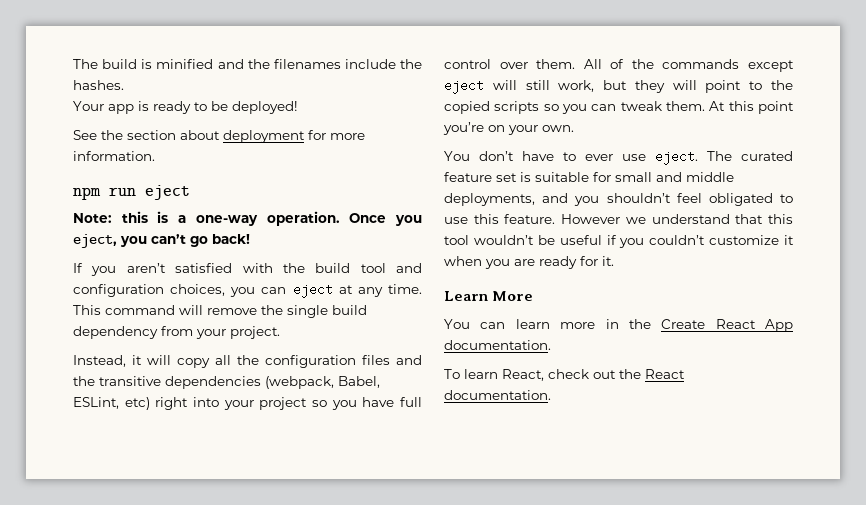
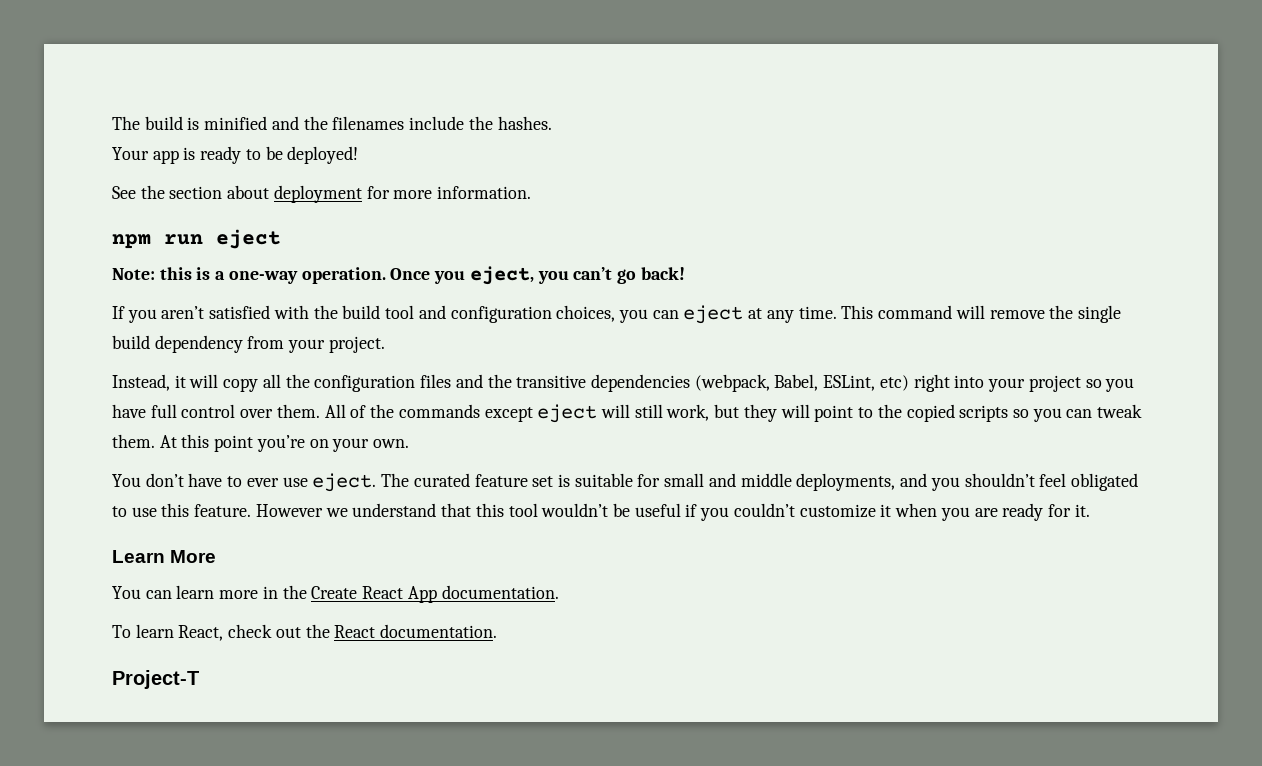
+ Project-T

